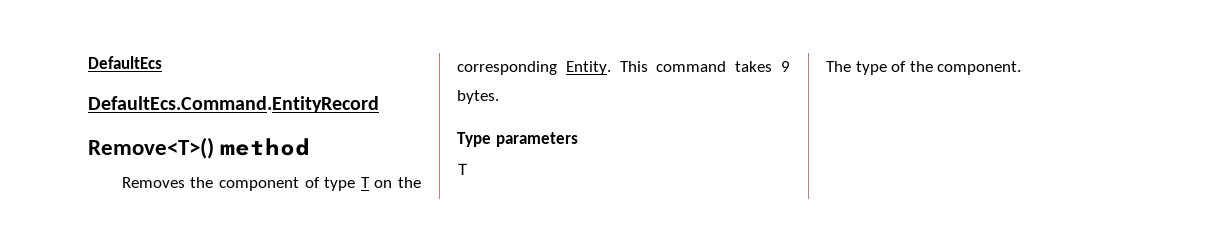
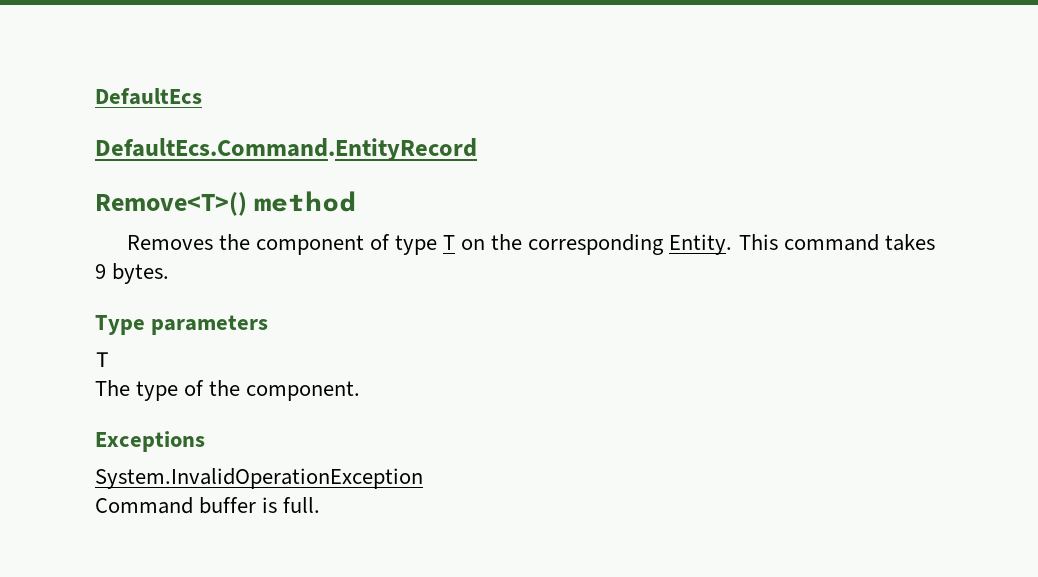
+ Exceptions
+ System.InvalidOperationException
+ Command buffer is full.

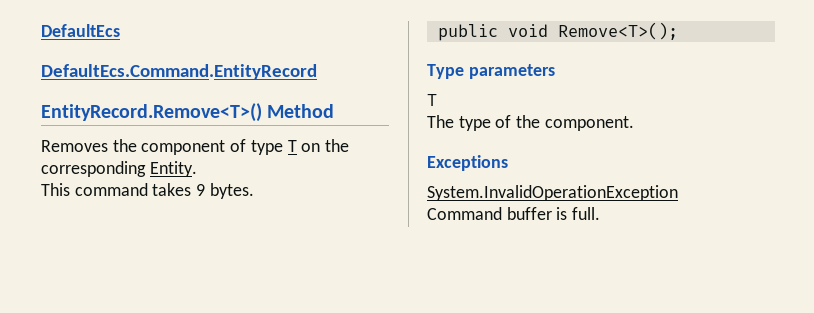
- Remove<T>() method
+ EntityRecord.Remove<T>() Method
- Removes the component of type T on the corresponding Entity. This command takes 9 bytes.
+ Removes the component of type T on the corresponding Entity.
+ This command takes 9 bytes.
+ public void Remove<T>();

